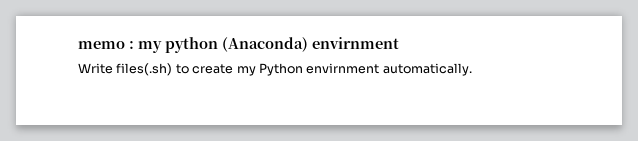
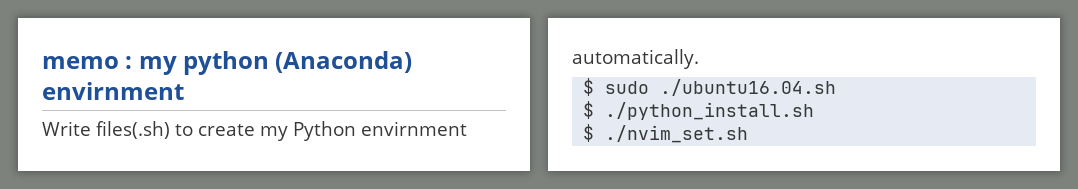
+ $ sudo ./ubuntu16.04.sh
+ $ ./python_install.sh
+ $ ./nvim_set.sh

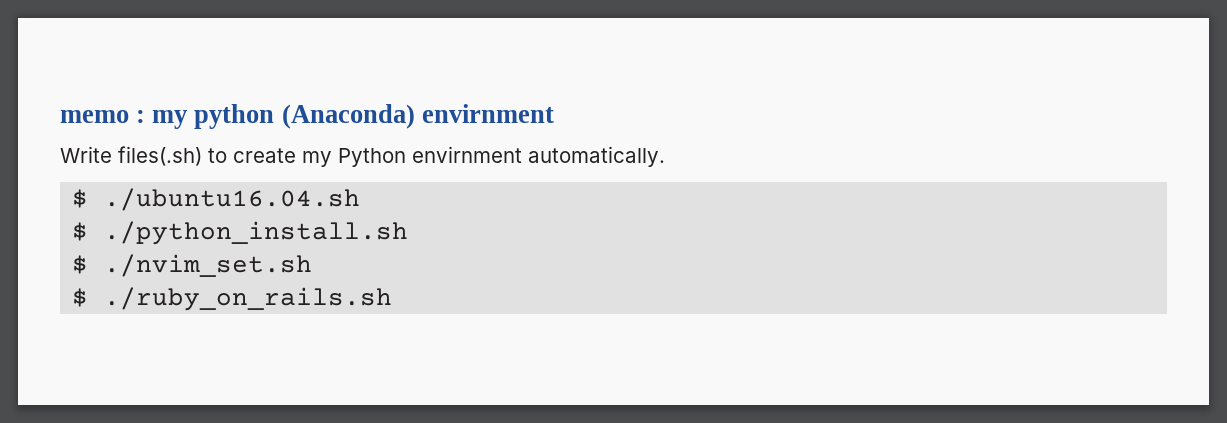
- $ sudo ./ubuntu16.04.sh
+ $ ./ubuntu16.04.sh
+ $ ./ruby_on_rails.sh

